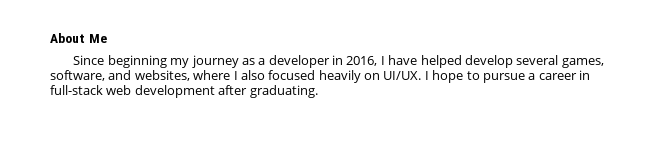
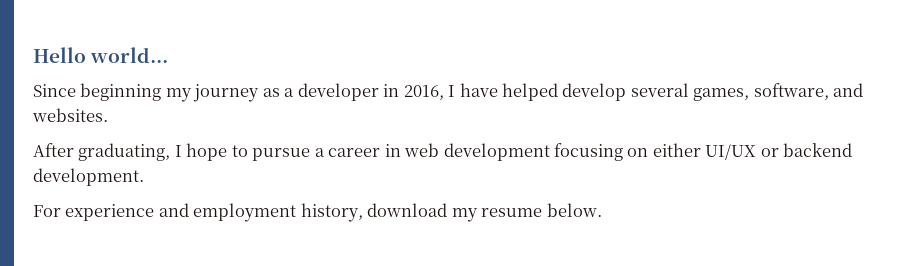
- About Me
+ Hello world...
- Since beginning my journey as a developer in 2016, I have helped develop several games, software, and websites, where I also focused heavily on UI/UX. I hope to pursue a career in full-stack web development after graduating.
+ Since beginning my journey as a developer in 2016, I have helped develop several games, software, and websites.
+ After graduating, I hope to pursue a career in web development focusing on either UI/UX or backend development.
+ For experience and employment history, download my resume below.

